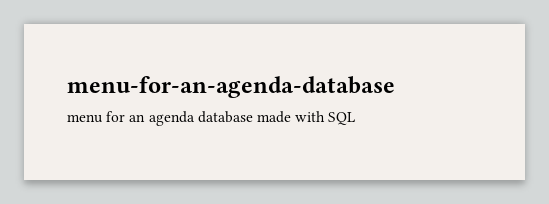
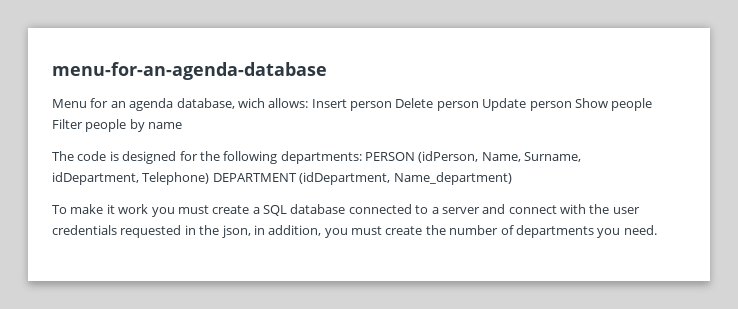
- menu for an agenda database made with SQL
+ Menu for an agenda database, wich allows: Insert person Delete person Update person Show people Filter people by name
+ The code is designed for the following departments: PERSON (idPerson, Name, Surname, idDepartment, Telephone) DEPARTMENT (idDepartment, Name_department)
+ To make it work you must create a SQL database connected to a server and connect with the user credentials requested in the json, in addition, you must create the number of departments you need.

